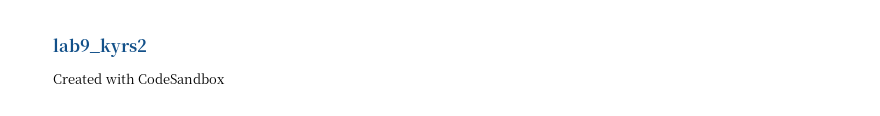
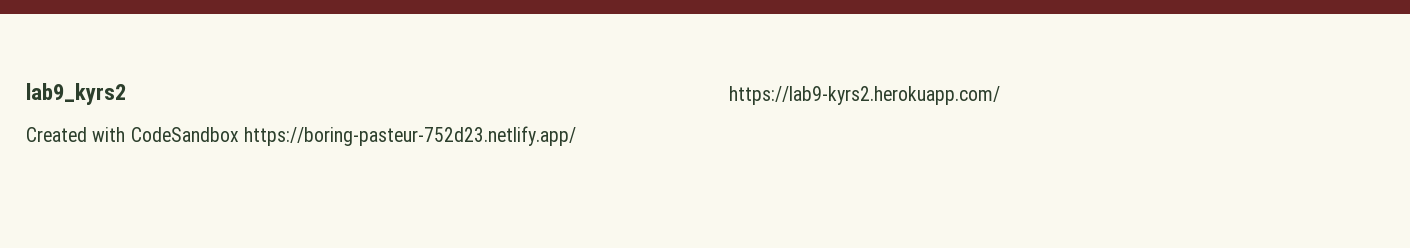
- Created with CodeSandbox
+ Created with CodeSandbox https://boring-pasteur-752d23.netlify.app/ https://lab9-kyrs2.herokuapp.com/

